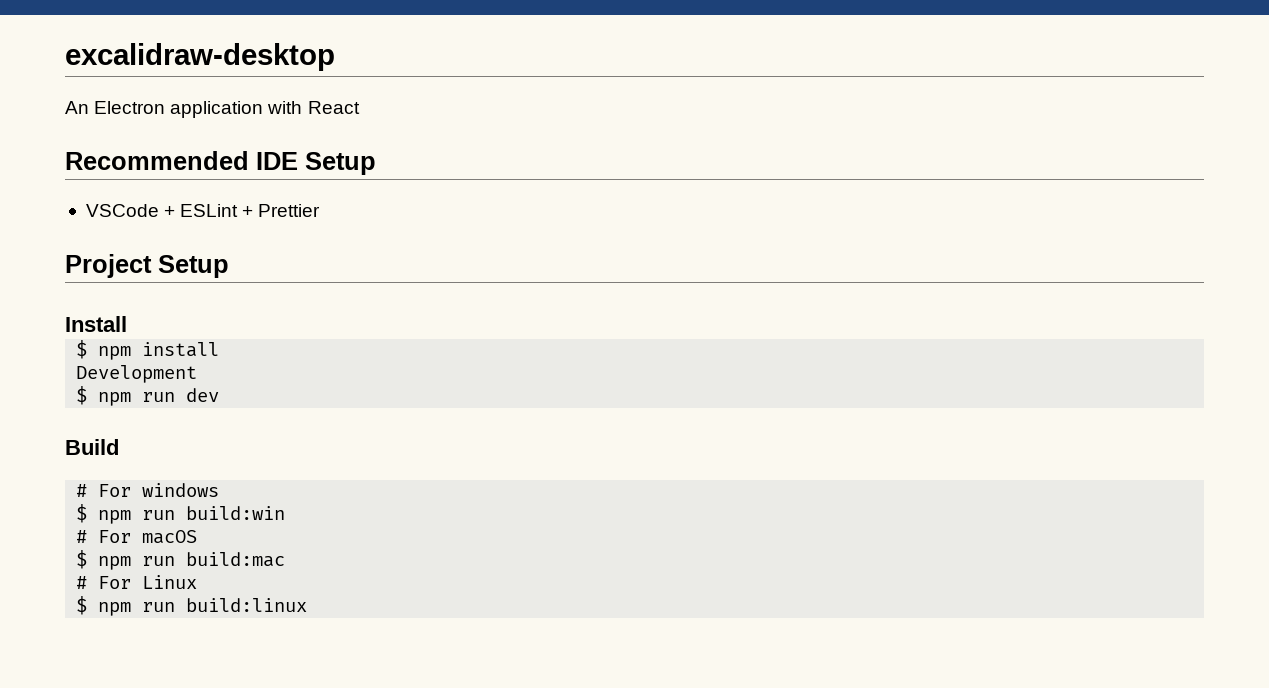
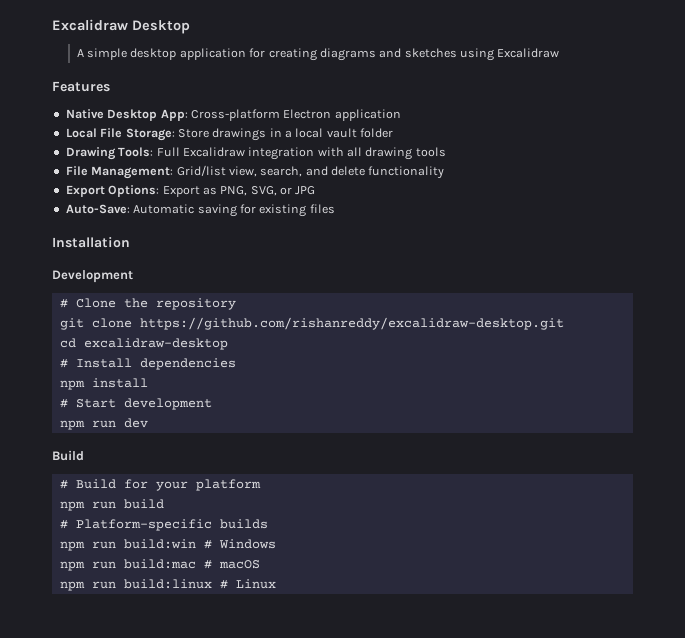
- excalidraw-desktop
- An Electron application with React
- Recommended IDE Setup
- VSCode + ESLint + Prettier
- Project Setup
- Install
- $ npm install
+ Excalidraw Desktop
+ A simple desktop application for creating diagrams and sketches using Excalidraw
+ Features
+ Native Desktop App: Cross-platform Electron application
+ Local File Storage: Store drawings in a local vault folder
+ Drawing Tools: Full Excalidraw integration with all drawing tools
+ File Management: Grid/list view, search, and delete functionality
+ Export Options: Export as PNG, SVG, or JPG
+ Auto-Save: Automatic saving for existing files
+ Installation
+ Development
+ # Clone the repository
+ git clone https://github.com/rishanreddy/excalidraw-desktop.git
+ cd excalidraw-desktop
+ # Install dependencies
+ npm install
- Development
- $ npm run dev
+ # Start development
+ npm run dev
- # For windows
- $ npm run build:win
- # For macOS
- $ npm run build:mac
- # For Linux
- $ npm run build:linux
+ # Build for your platform
+ npm run build
+ # Platform-specific builds
+ npm run build:win # Windows
+ npm run build:mac # macOS
+ npm run build:linux # Linux

